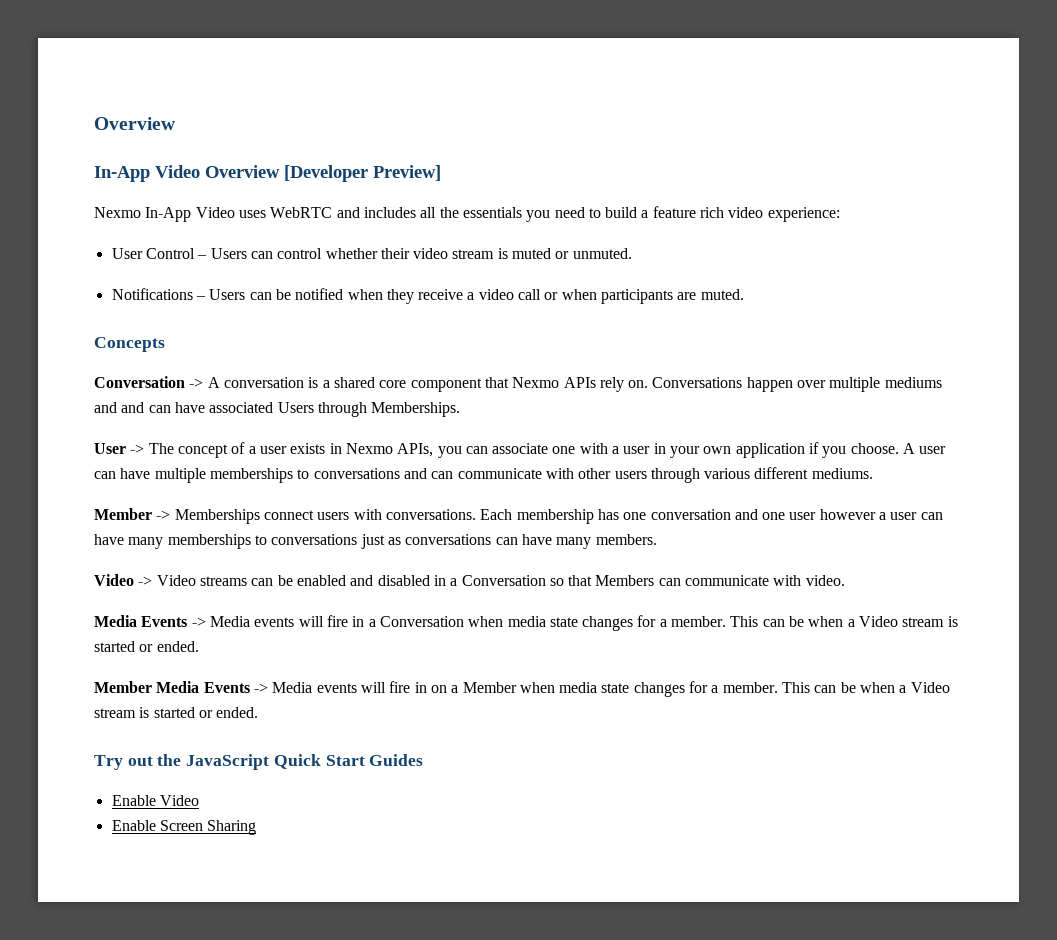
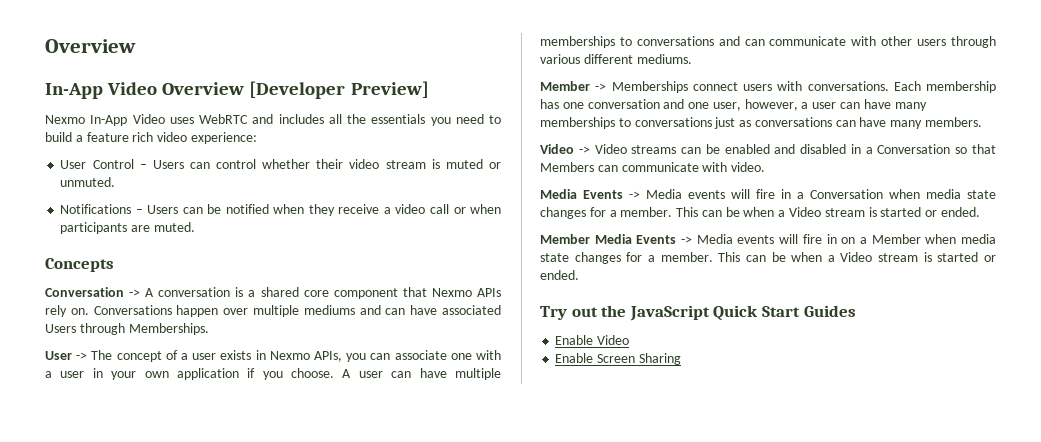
- Conversations happen over multiple mediums and and can have associated Users through Memberships.
+ Conversations happen over multiple mediums and can have associated Users through Memberships.
- Each membership has one conversation and one user however a user can have many memberships to conversations just as conversations can have many members.
+ Each membership has one conversation and one user, however, a user can have many memberships to conversations just as conversations can have many members.

